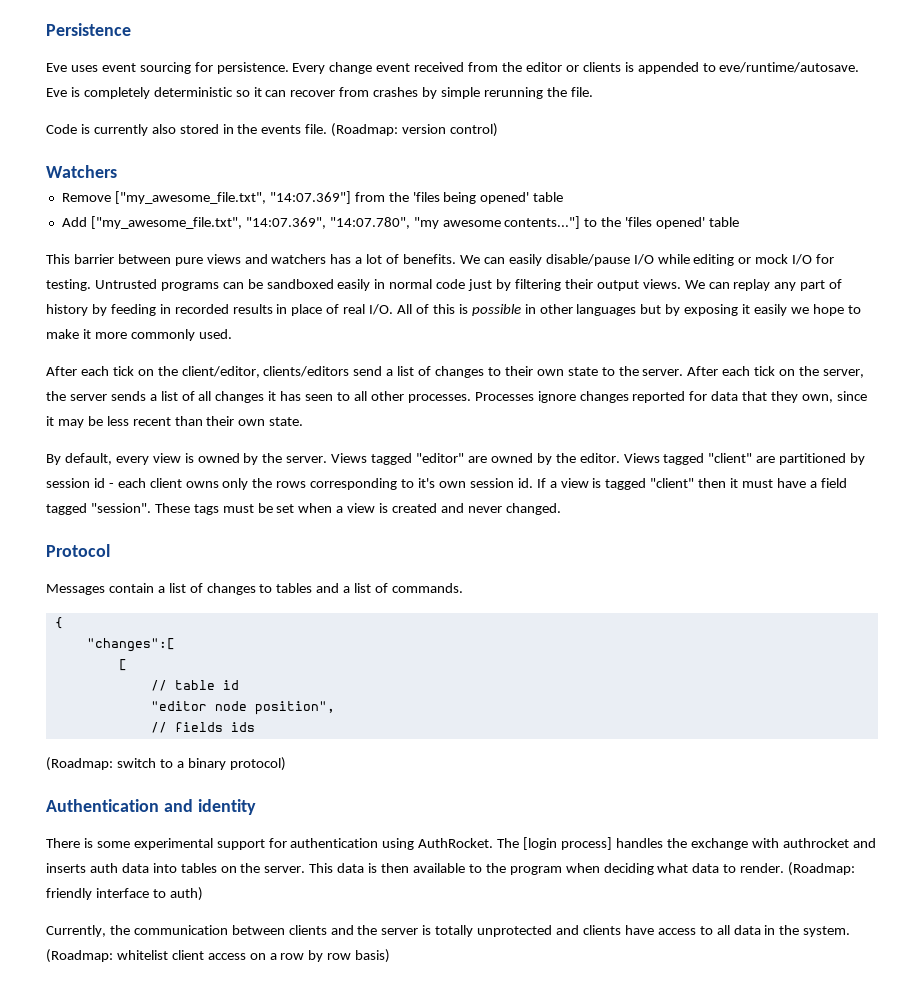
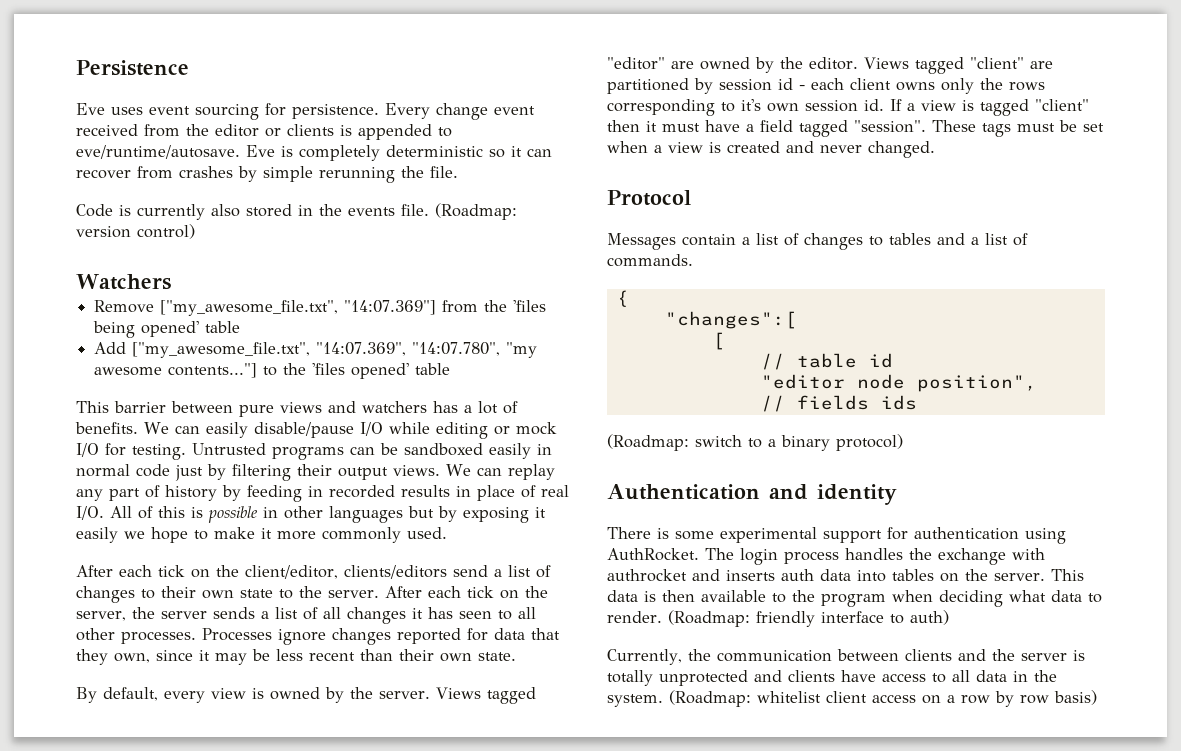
- The [login process] handles the exchange with authrocket and inserts auth data into tables on the server.
+ The login process handles the exchange with authrocket and inserts auth data into tables on the server.

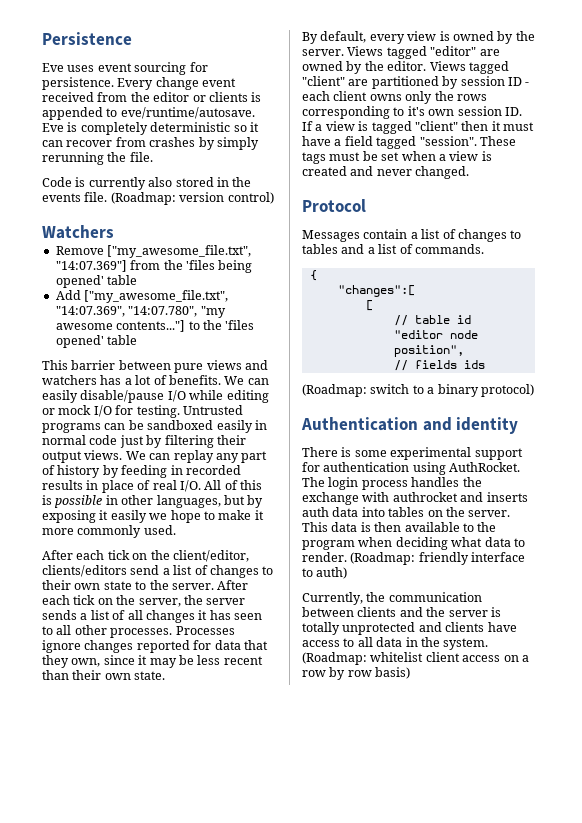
- Eve is completely deterministic so it can recover from crashes by simple rerunning the file.
+ Eve is completely deterministic so it can recover from crashes by simply rerunning the file.
- We can replay any part of history by feeding in recorded results in place of real I/O. All of this is possible in other languages but by exposing it easily we hope to make it more commonly used.
+ We can replay any part of history by feeding in recorded results in place of real I/O. All of this is possible in other languages, but by exposing it easily we hope to make it more commonly used.
- Views tagged "client" are partitioned by session id - each client owns only the rows corresponding to it's own session id. If a view is tagged "client" then it must have a field tagged "session".
+ Views tagged "client" are partitioned by session ID - each client owns only the rows corresponding to it's own session ID. If a view is tagged "client" then it must have a field tagged "session".

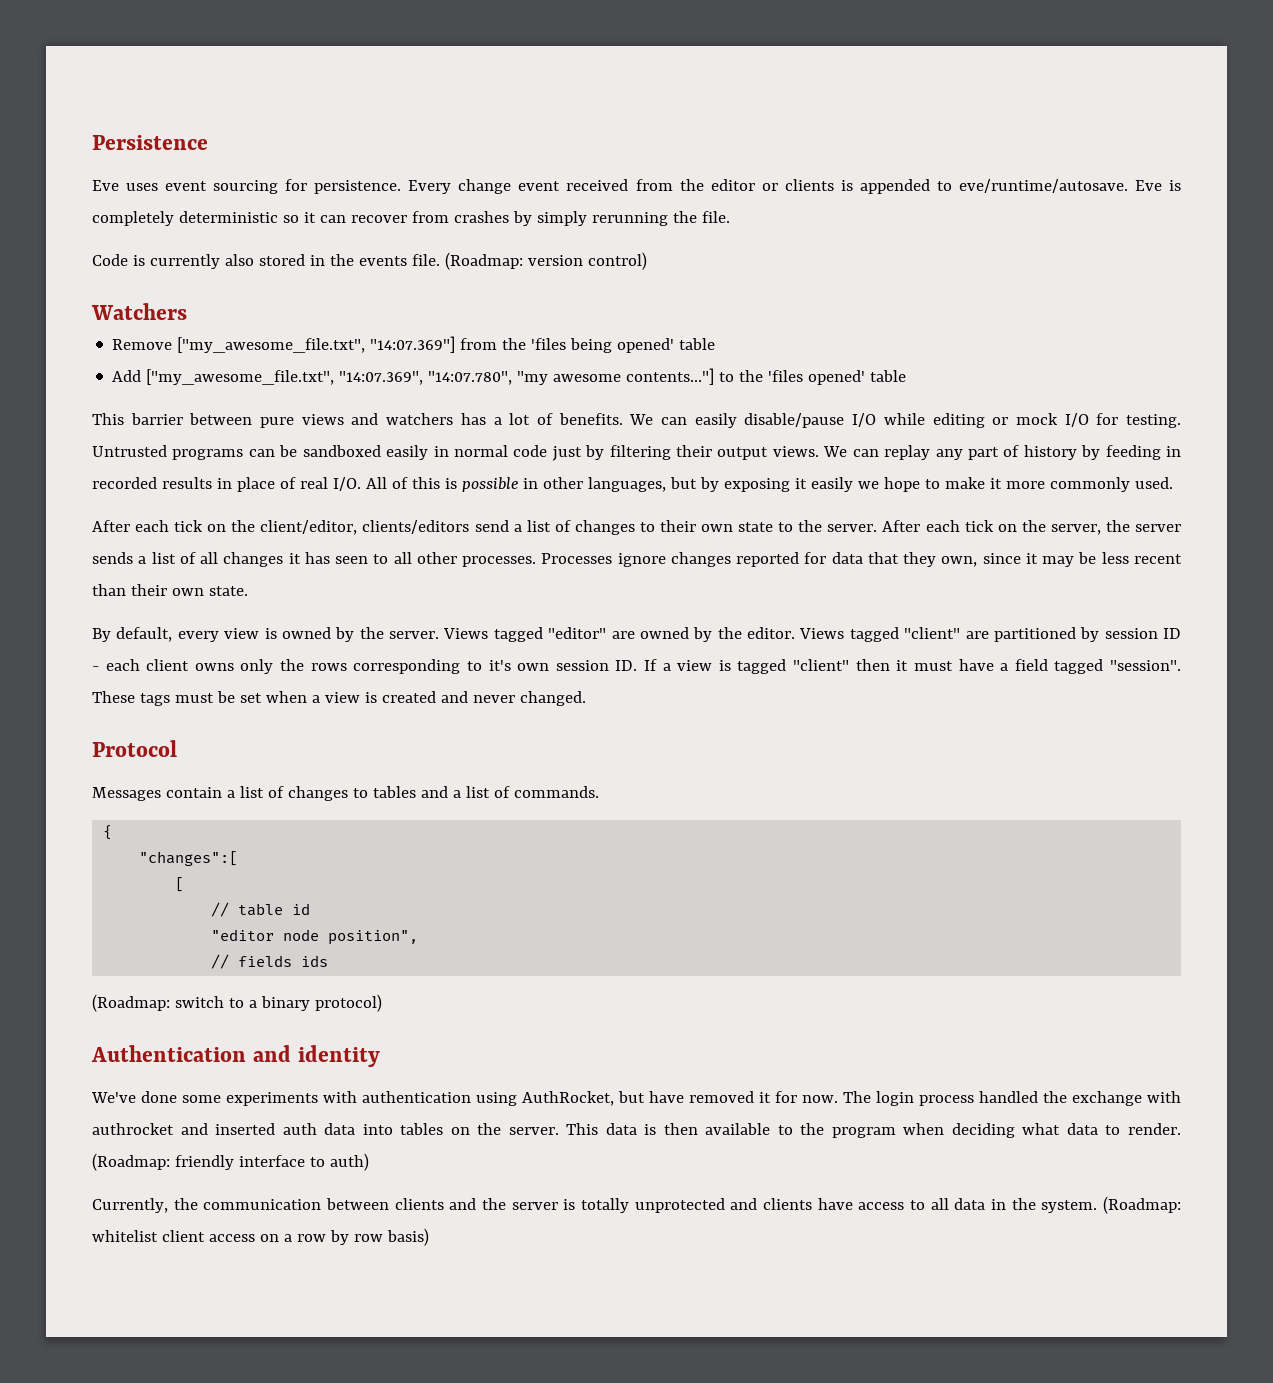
- There is some experimental support for authentication using AuthRocket.
+ We've done some experiments with authentication using AuthRocket, but have removed it for now.
- The login process handles the exchange with authrocket and inserts auth data into tables on the server.
+ The login process handled the exchange with authrocket and inserted auth data into tables on the server.

